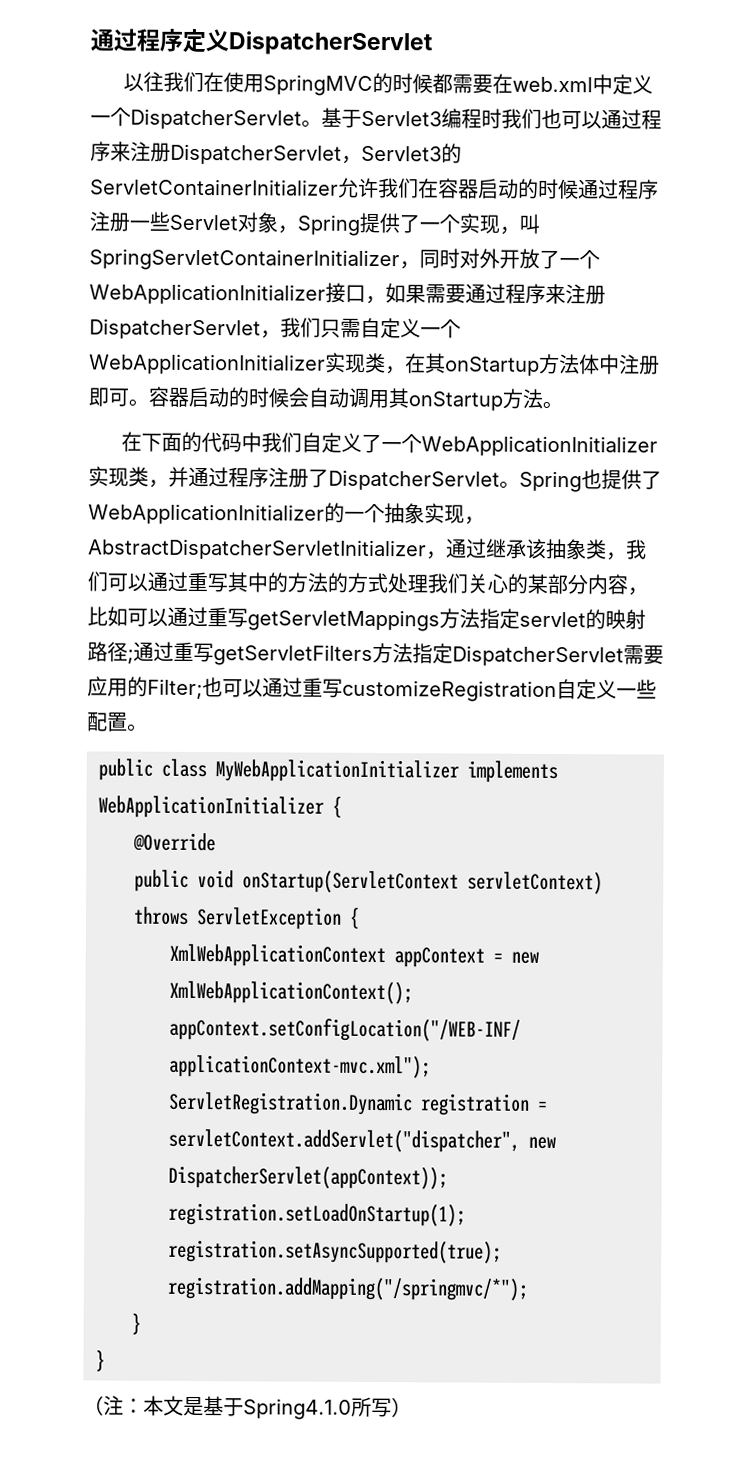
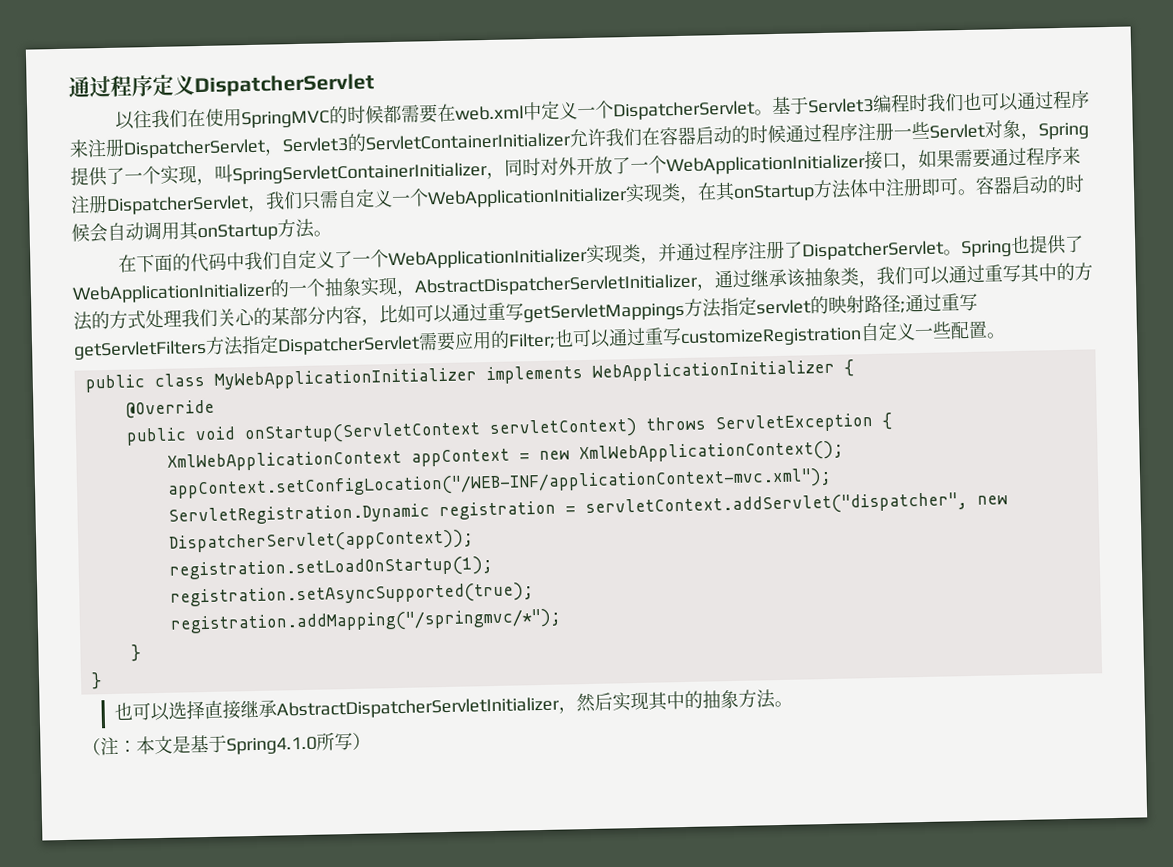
+ 也可以选择直接继承AbstractDispatcherServletInitializer，然后实现其中的抽象方法。

